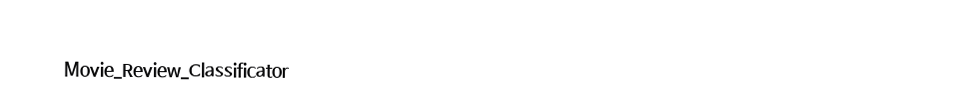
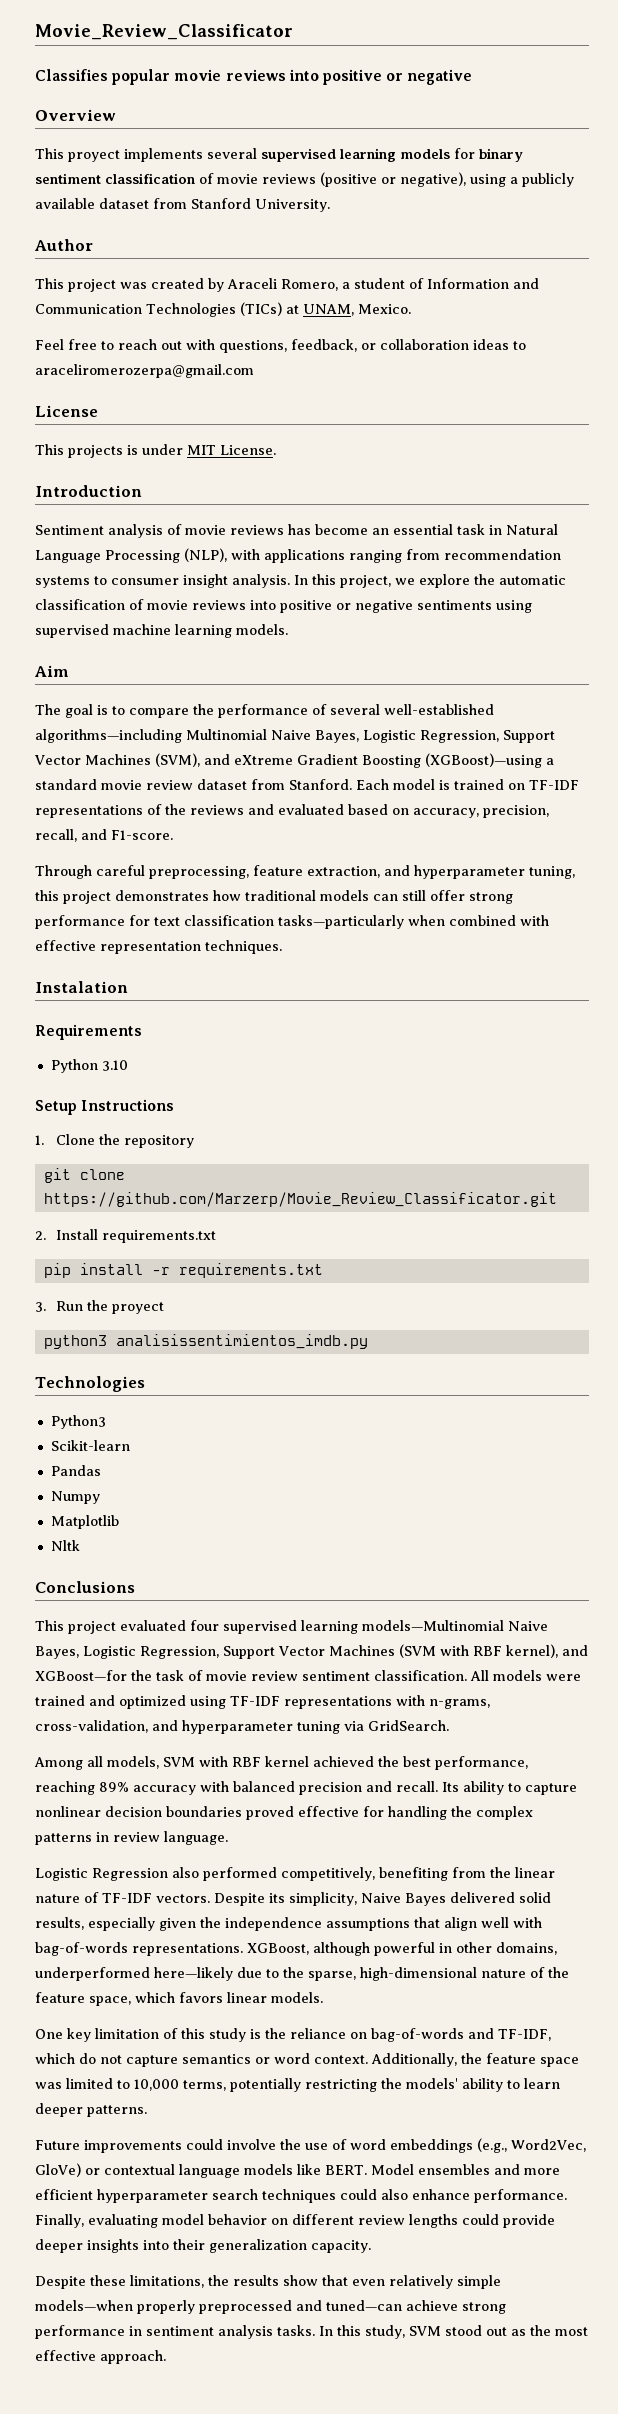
+ Classifies popular movie reviews into positive or negative
+ Overview
+ This proyect implements several supervised learning models for binary sentiment classification of movie reviews (positive or negative), using a publicly available dataset from Stanford University.
+ Author
+ This project was created by Araceli Romero, a student of Information and Communication Technologies (TICs) at UNAM, Mexico.
+ Feel free to reach out with questions, feedback, or collaboration ideas to araceliromerozerpa@gmail.com
+ License
+ This projects is under MIT License.
+ Introduction
+ Sentiment analysis of movie reviews has become an essential task in Natural Language Processing (NLP), with applications ranging from recommendation systems to consumer insight analysis. In this project, we explore the automatic classification of movie reviews into positive or negative sentiments using supervised machine learning models.
+ Aim
+ The goal is to compare the performance of several well-established algorithms—including Multinomial Naive Bayes, Logistic Regression, Support Vector Machines (SVM), and eXtreme Gradient Boosting (XGBoost)—using a standard movie review dataset from Stanford. Each model is trained on TF-IDF representations of the reviews and evaluated based on accuracy, precision, recall, and F1-score.
+ Through careful preprocessing, feature extraction, and hyperparameter tuning, this project demonstrates how traditional models can still offer strong performance for text classification tasks—particularly when combined with effective representation techniques.
+ Instalation
+ Requirements
+ Python 3.10
+ Setup Instructions
+ 1. Clone the repository
+ git clone https://github.com/Marzerp/Movie_Review_Classificator.git
+ 2. Install requirements.txt
+ pip install -r requirements.txt
+ 3. Run the proyect
+ python3 analisissentimientos_imdb.py
+ Technologies
+ Python3
+ Scikit-learn
+ Pandas
+ Numpy
+ Matplotlib
+ Nltk
+ Conclusions
+ This project evaluated four supervised learning models—Multinomial Naive Bayes, Logistic Regression, Support Vector Machines (SVM with RBF kernel), and XGBoost—for the task of movie review sentiment classification. All models were trained and optimized using TF-IDF representations with n-grams, cross-validation, and hyperparameter tuning via GridSearch.
+ Among all models, SVM with RBF kernel achieved the best performance, reaching 89% accuracy with balanced precision and recall. Its ability to capture nonlinear decision boundaries proved effective for handling the complex patterns in review language.
+ Logistic Regression also performed competitively, benefiting from the linear nature of TF-IDF vectors. Despite its simplicity, Naive Bayes delivered solid results, especially given the independence assumptions that align well with bag-of-words representations. XGBoost, although powerful in other domains, underperformed here—likely due to the sparse, high-dimensional nature of the feature space, which favors linear models.
+ One key limitation of this study is the reliance on bag-of-words and TF-IDF, which do not capture semantics or word context. Additionally, the feature space was limited to 10,000 terms, potentially restricting the models' ability to learn deeper patterns.
+ Future improvements could involve the use of word embeddings (e.g., Word2Vec, GloVe) or contextual language models like BERT. Model ensembles and more efficient hyperparameter search techniques could also enhance performance. Finally, evaluating model behavior on different review lengths could provide deeper insights into their generalization capacity.
+ Despite these limitations, the results show that even relatively simple models—when properly preprocessed and tuned—can achieve strong performance in sentiment analysis tasks. In this study, SVM stood out as the most effective approach.

